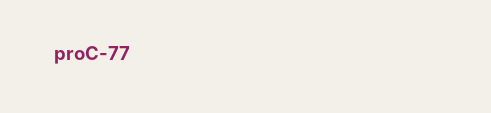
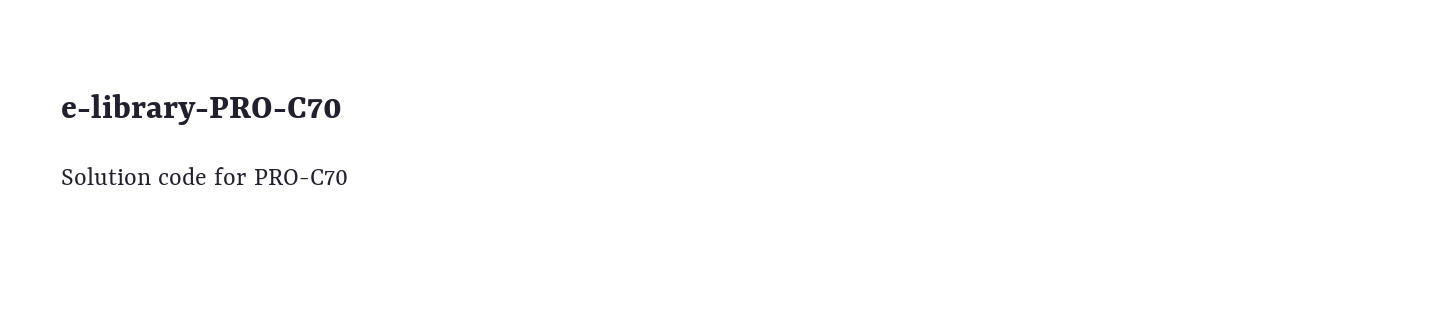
- proC-77
+ e-library-PRO-C70
+ Solution code for PRO-C70

